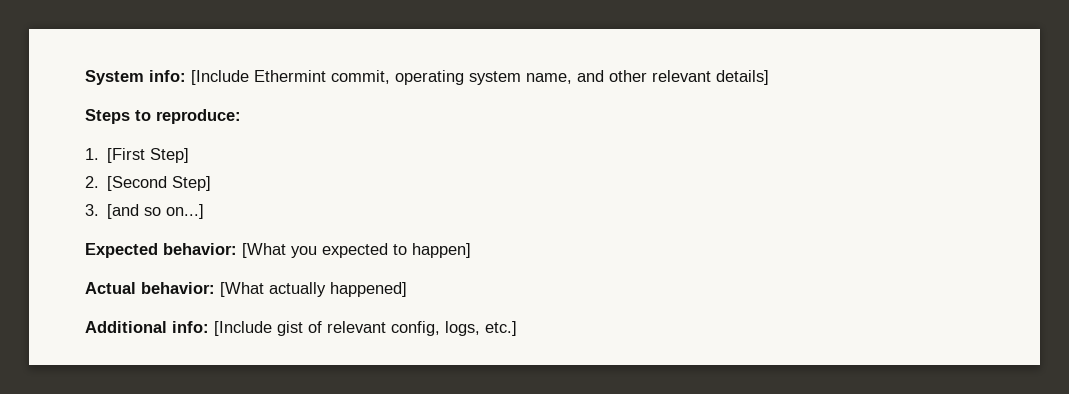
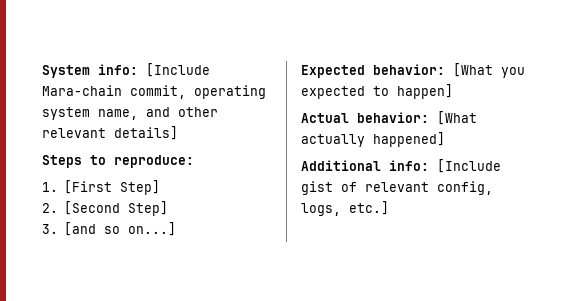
- System info: [Include Ethermint commit, operating system name, and other relevant details]
+ System info: [Include Mara-chain commit, operating system name, and other relevant details]

